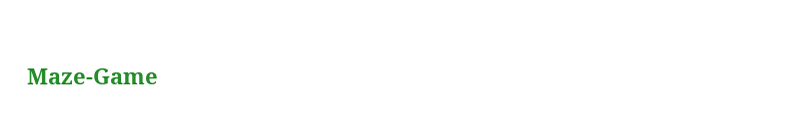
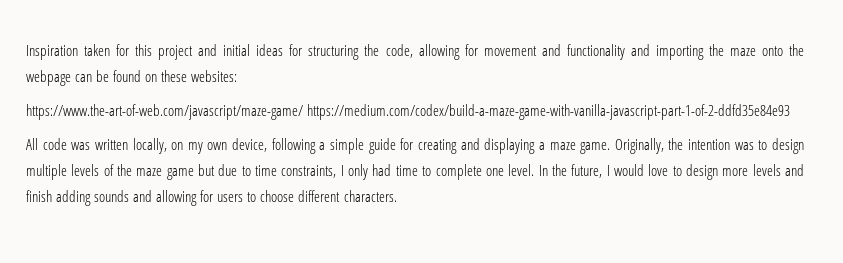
- Maze-Game
+ Inspiration taken for this project and initial ideas for structuring the code, allowing for movement and functionality and importing the maze onto the webpage can be found on these websites:
+ https://www.the-art-of-web.com/javascript/maze-game/ https://medium.com/codex/build-a-maze-game-with-vanilla-javascript-part-1-of-2-ddfd35e84e93
+ All code was written locally, on my own device, following a simple guide for creating and displaying a maze game. Originally, the intention was to design multiple levels of the maze game but due to time constraints, I only had time to complete one level. In the future, I would love to design more levels and finish adding sounds and allowing for users to choose different characters.

